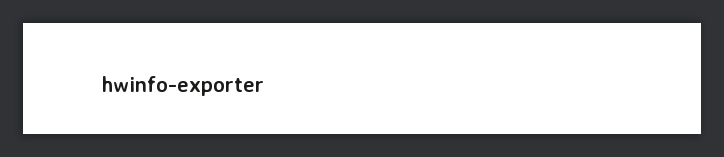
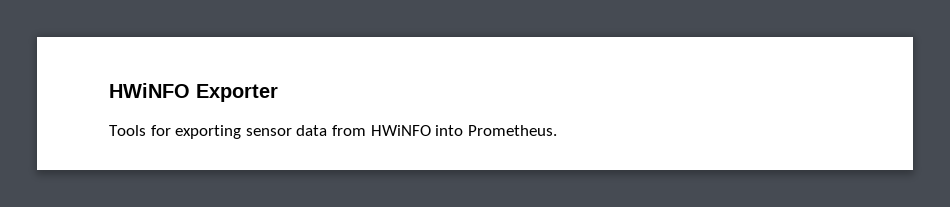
- hwinfo-exporter
+ HWiNFO Exporter
+ Tools for exporting sensor data from HWiNFO into Prometheus.

